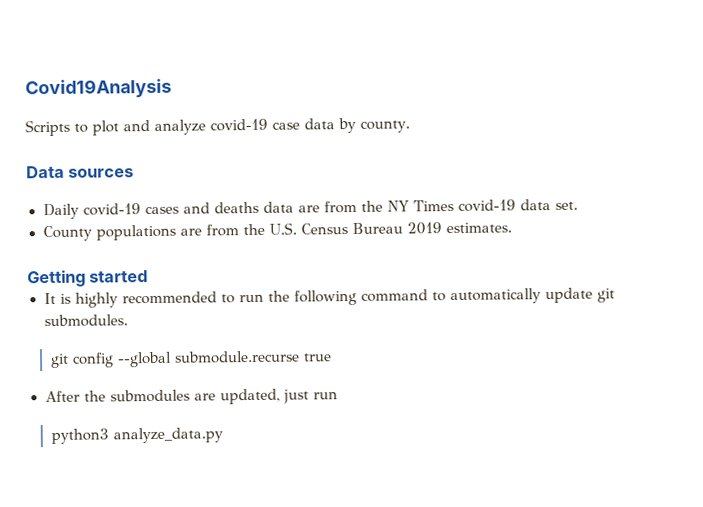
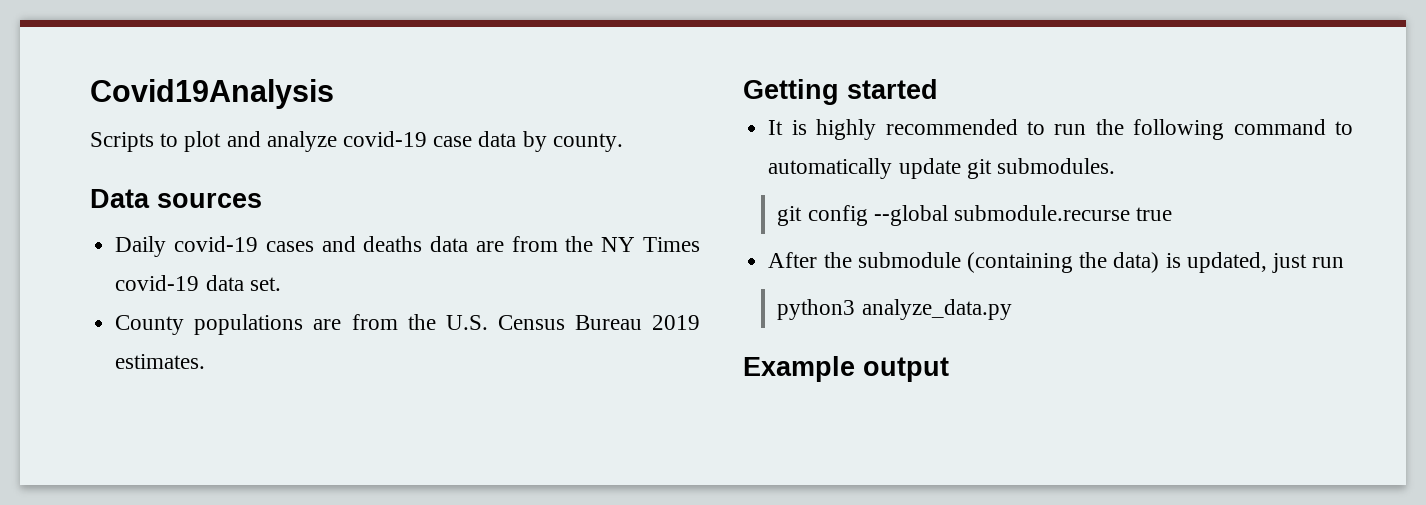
- After the submodules are updated, just run
+ After the submodule (containing the data) is updated, just run
+ Example output

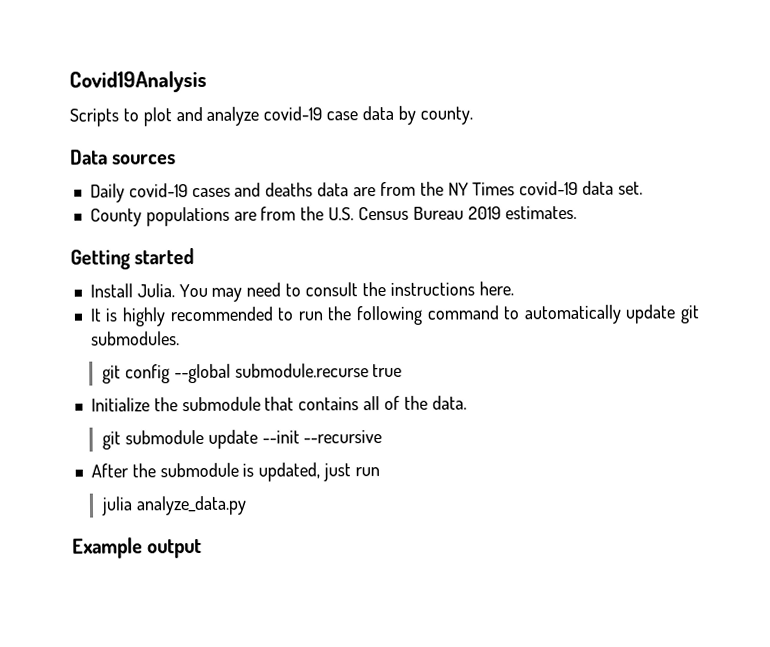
+ Install Julia. You may need to consult the instructions here.
+ Initialize the submodule that contains all of the data.
+ git submodule update --init --recursive
- After the submodule (containing the data) is updated, just run
+ After the submodule is updated, just run
- python3 analyze_data.py
+ julia analyze_data.py

